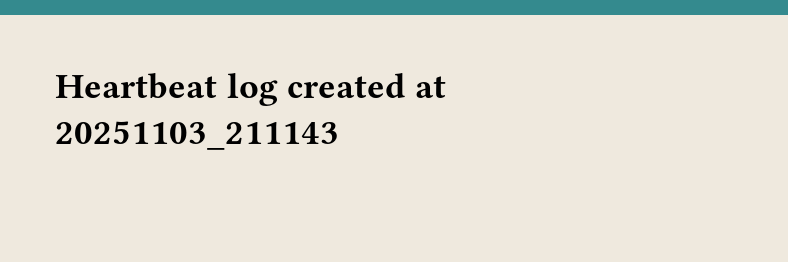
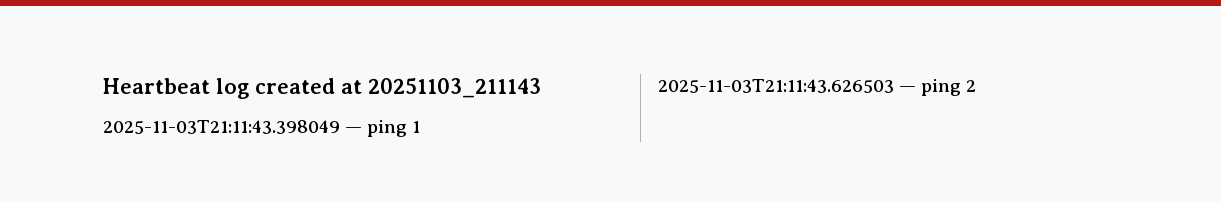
+ 2025-11-03T21:11:43.398049 — ping 1 2025-11-03T21:11:43.626503 — ping 2

